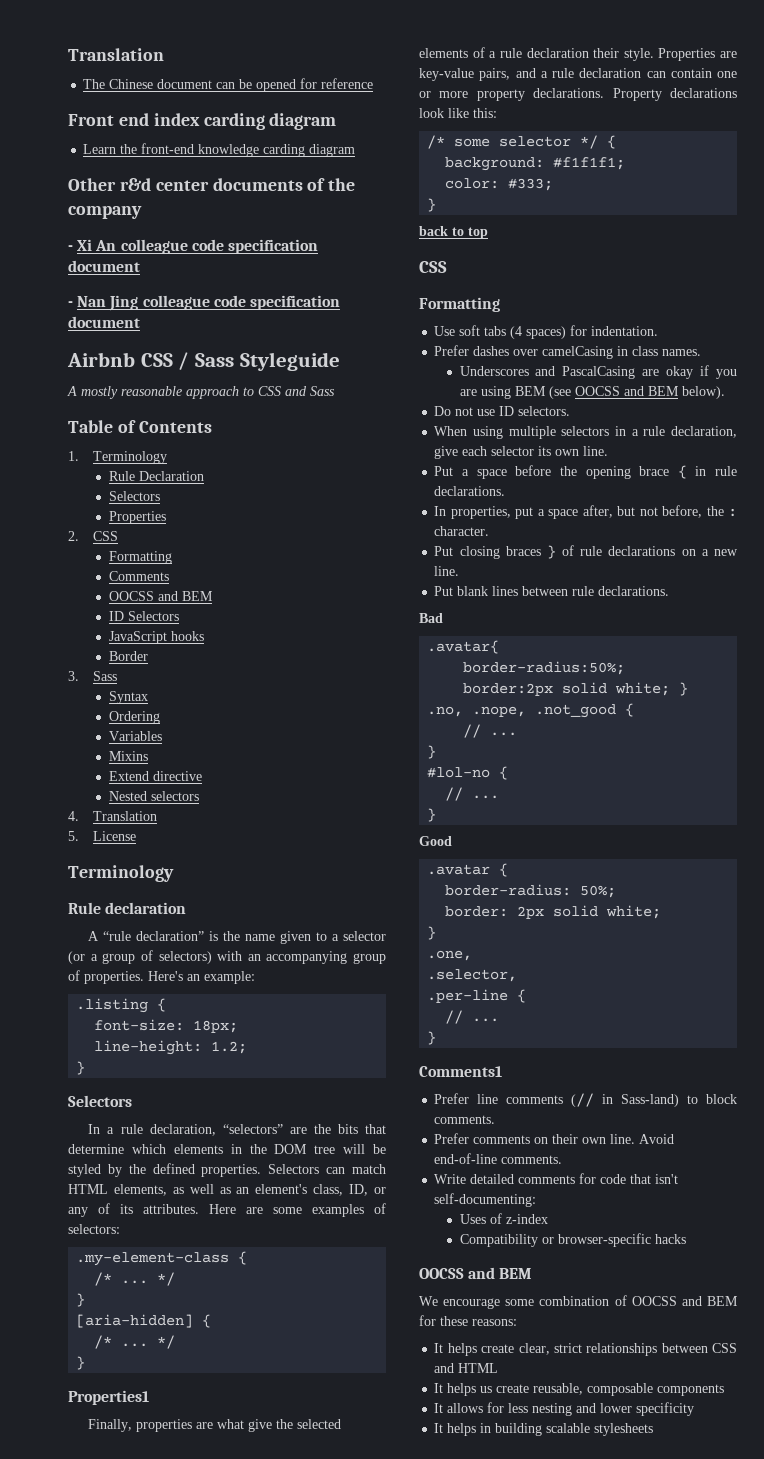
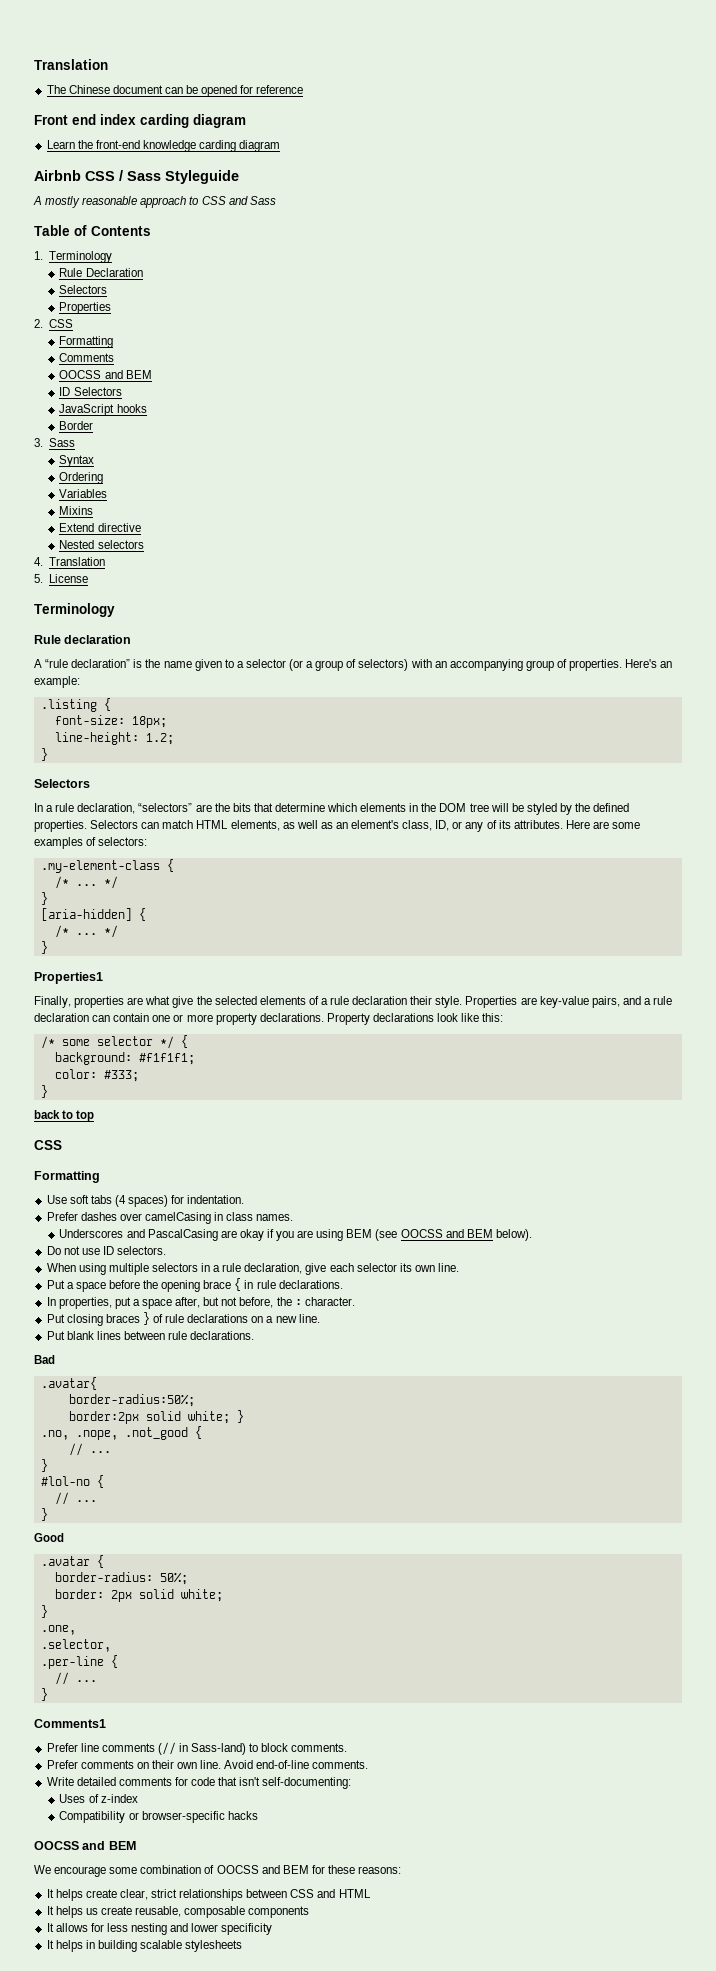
- Other r&d center documents of the company
- - Xi An colleague code specification document
- - Nan Jing colleague code specification document

